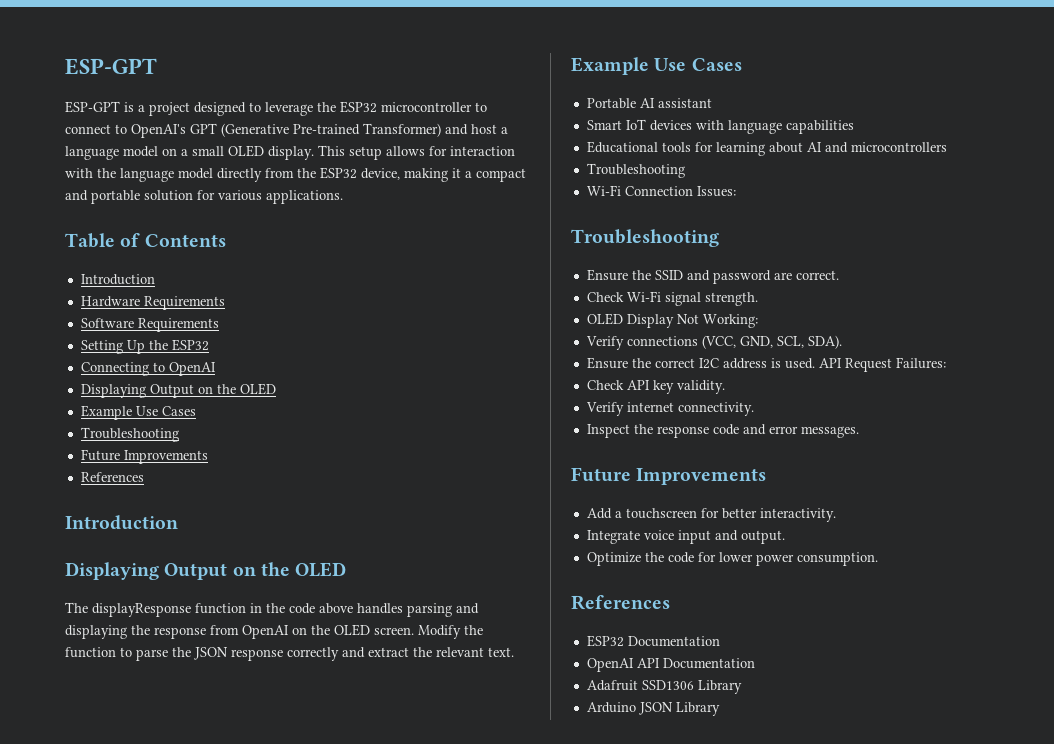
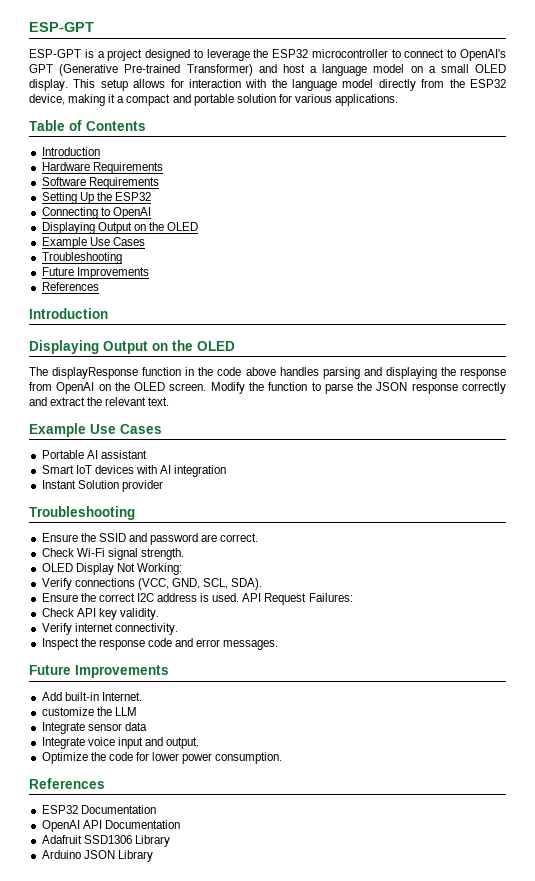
- Smart IoT devices with language capabilities
- Educational tools for learning about AI and microcontrollers
- Troubleshooting
- Wi-Fi Connection Issues:
+ Smart IoT devices with AI integration
+ Instant Solution provider
- Add a touchscreen for better interactivity.
+ Add built-in Internet.
+ customize the LLM
+ Integrate sensor data

